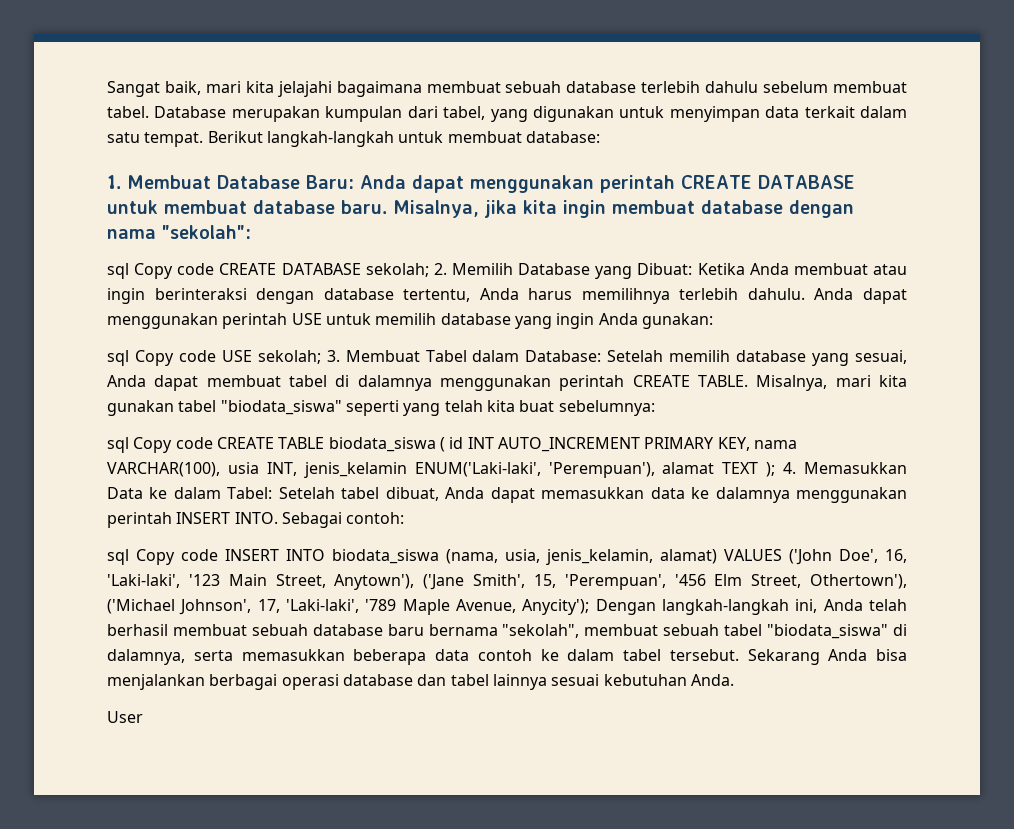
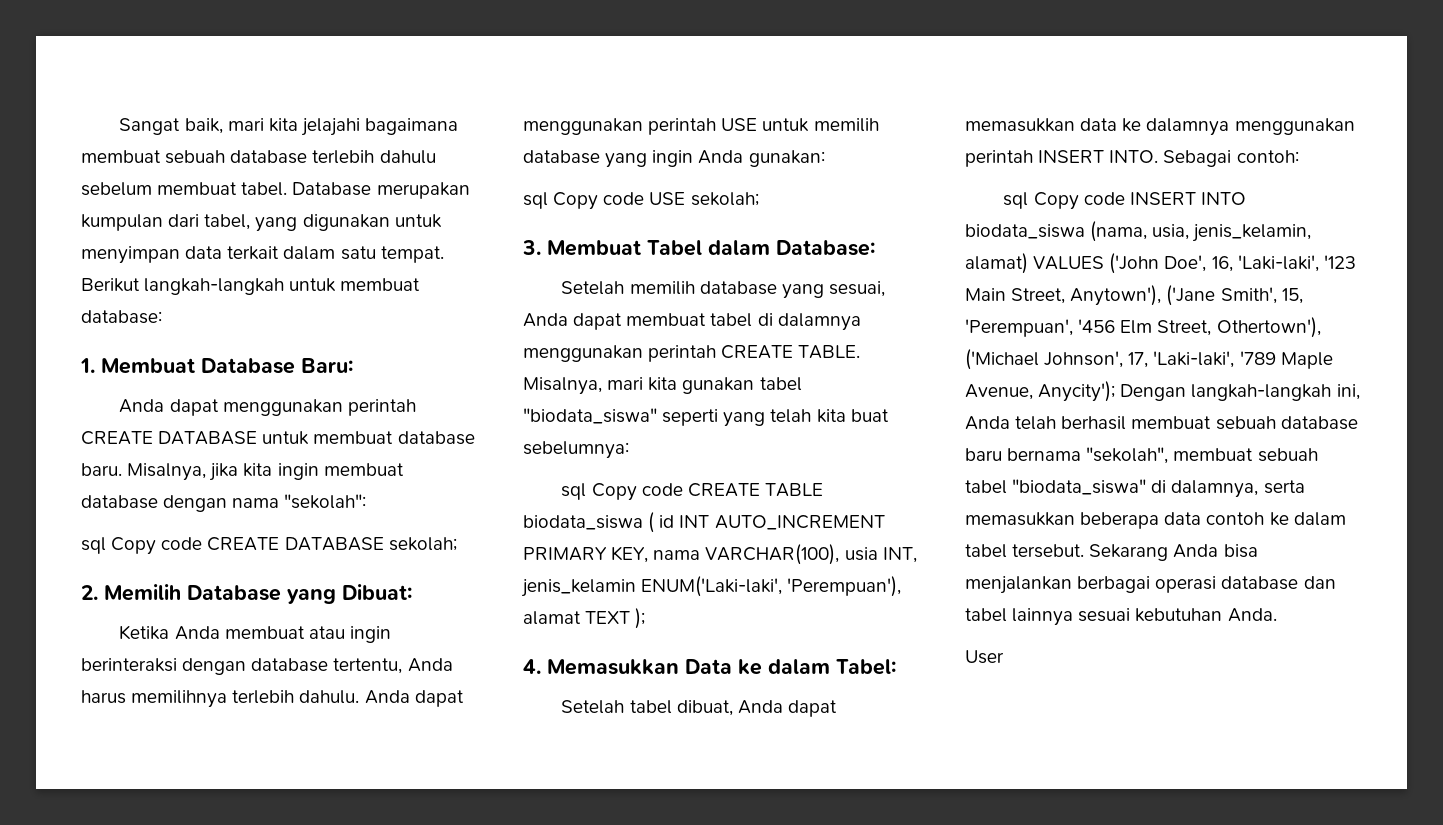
- 1. Membuat Database Baru: Anda dapat menggunakan perintah CREATE DATABASE untuk membuat database baru.
+ 1. Membuat Database Baru:
+ Anda dapat menggunakan perintah CREATE DATABASE untuk membuat database baru.
- sql Copy code CREATE DATABASE sekolah; 2. Memilih Database yang Dibuat: Ketika Anda membuat atau ingin berinteraksi dengan database tertentu, Anda harus memilihnya terlebih dahulu.
+ sql Copy code CREATE DATABASE sekolah;
+ 2. Memilih Database yang Dibuat:
+ Ketika Anda membuat atau ingin berinteraksi dengan database tertentu, Anda harus memilihnya terlebih dahulu.
- sql Copy code USE sekolah; 3. Membuat Tabel dalam Database: Setelah memilih database yang sesuai, Anda dapat membuat tabel di dalamnya menggunakan perintah CREATE TABLE.
+ sql Copy code USE sekolah;
+ 3. Membuat Tabel dalam Database:
+ Setelah memilih database yang sesuai, Anda dapat membuat tabel di dalamnya menggunakan perintah CREATE TABLE.
- sql Copy code CREATE TABLE biodata_siswa ( id INT AUTO_INCREMENT PRIMARY KEY, nama VARCHAR(100), usia INT, jenis_kelamin ENUM('Laki-laki', 'Perempuan'), alamat TEXT ); 4. Memasukkan Data ke dalam Tabel: Setelah tabel dibuat, Anda dapat memasukkan data ke dalamnya menggunakan perintah INSERT INTO.
+ sql Copy code CREATE TABLE biodata_siswa ( id INT AUTO_INCREMENT PRIMARY KEY, nama VARCHAR(100), usia INT, jenis_kelamin ENUM('Laki-laki', 'Perempuan'), alamat TEXT );
+ 4. Memasukkan Data ke dalam Tabel:
+ Setelah tabel dibuat, Anda dapat memasukkan data ke dalamnya menggunakan perintah INSERT INTO.

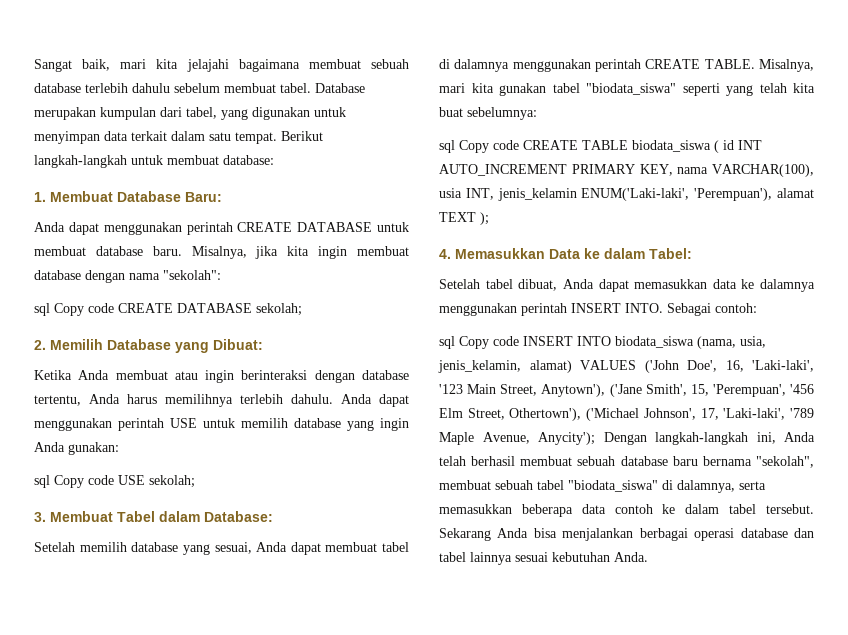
- User

